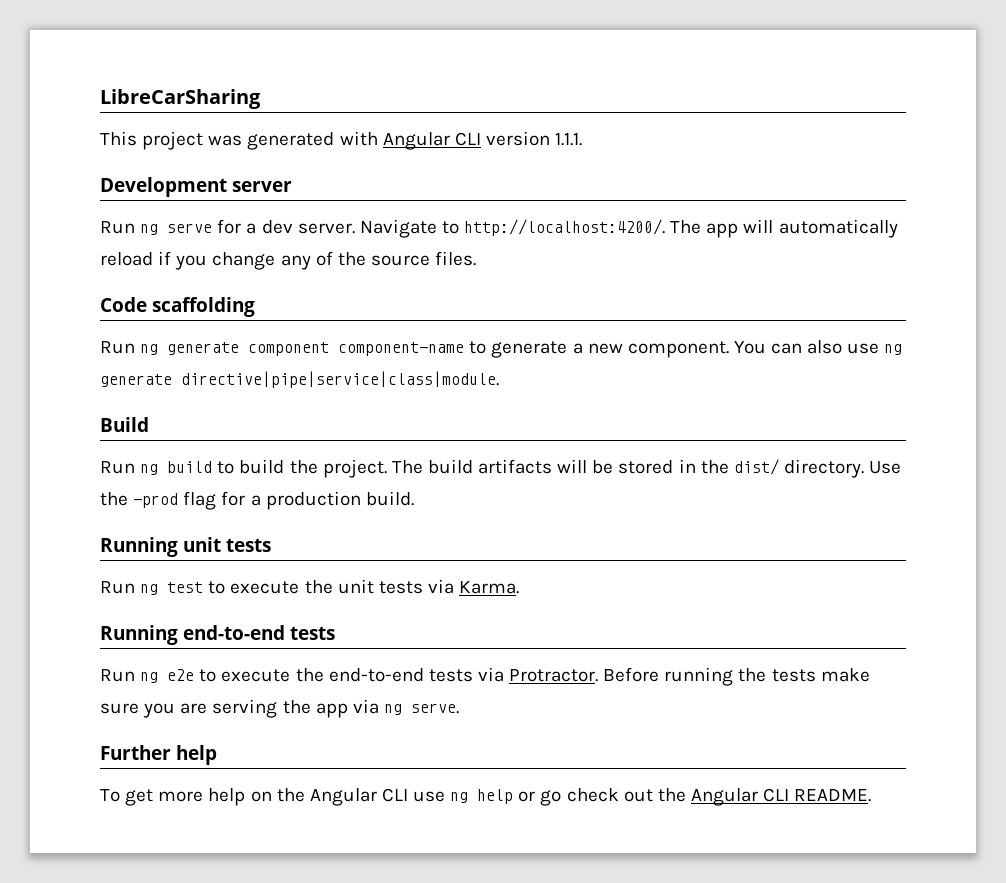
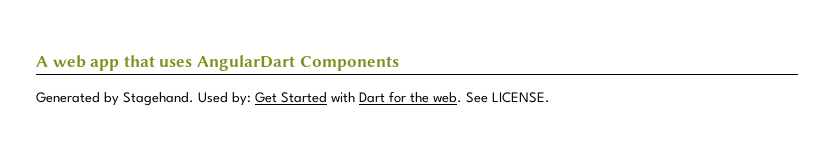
- LibreCarSharing
- This project was generated with Angular CLI version 1.1.1.
- Development server
- Run ng serve for a dev server. Navigate to http://localhost:4200/. The app will automatically reload if you change any of the source files.
- Code scaffolding
- Run ng generate component component-name to generate a new component. You can also use ng generate directive|pipe|service|class|module.
- Build
- Run ng build to build the project. The build artifacts will be stored in the dist/ directory. Use the -prod flag for a production build.
- Running unit tests
- Run ng test to execute the unit tests via Karma.
- Running end-to-end tests
- Run ng e2e to execute the end-to-end tests via Protractor. Before running the tests make sure you are serving the app via ng serve.
- Further help
- To get more help on the Angular CLI use ng help or go check out the Angular CLI README.
+ A web app that uses AngularDart Components
+ Generated by Stagehand. Used by: Get Started with Dart for the web. See LICENSE.

